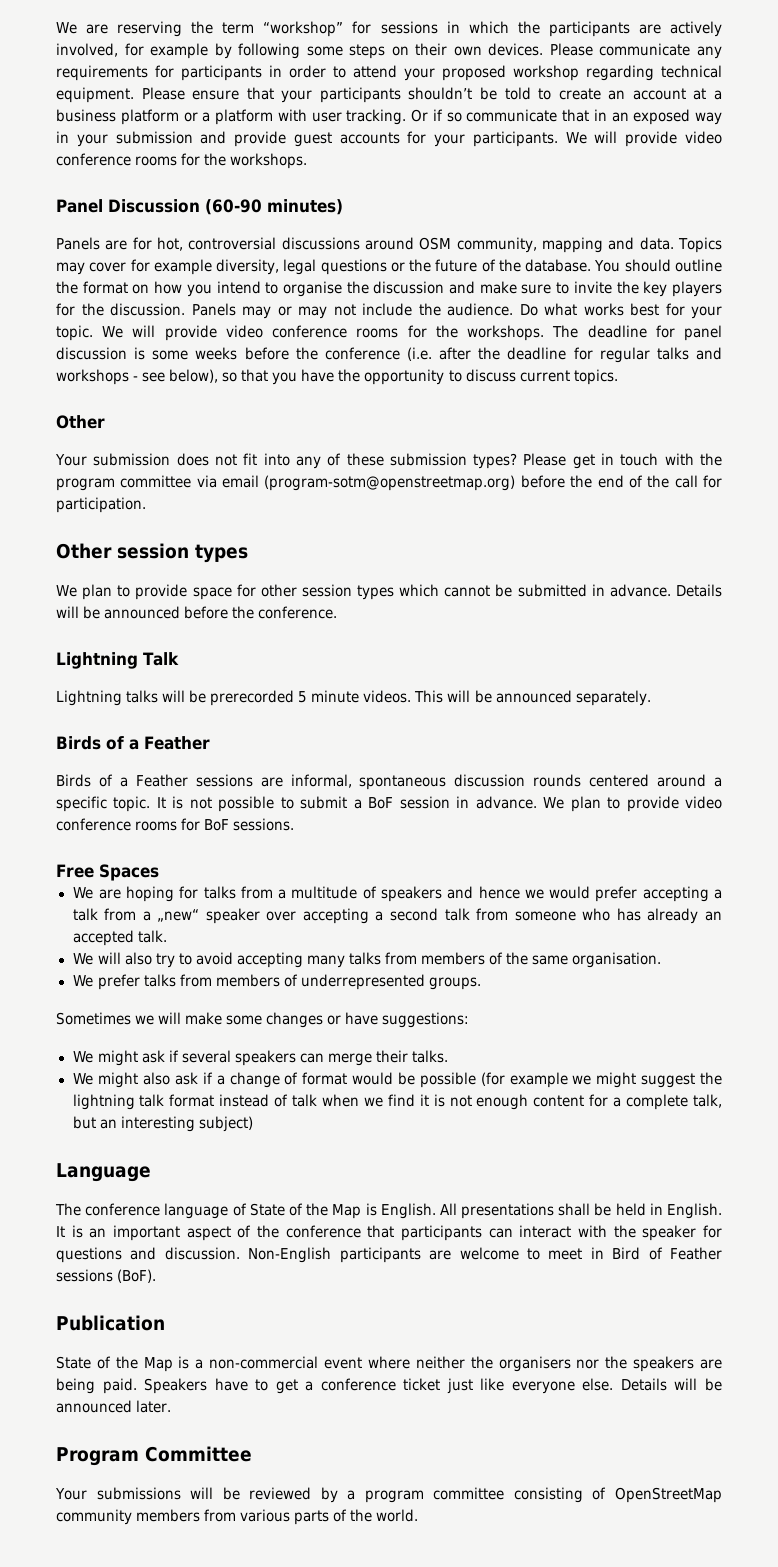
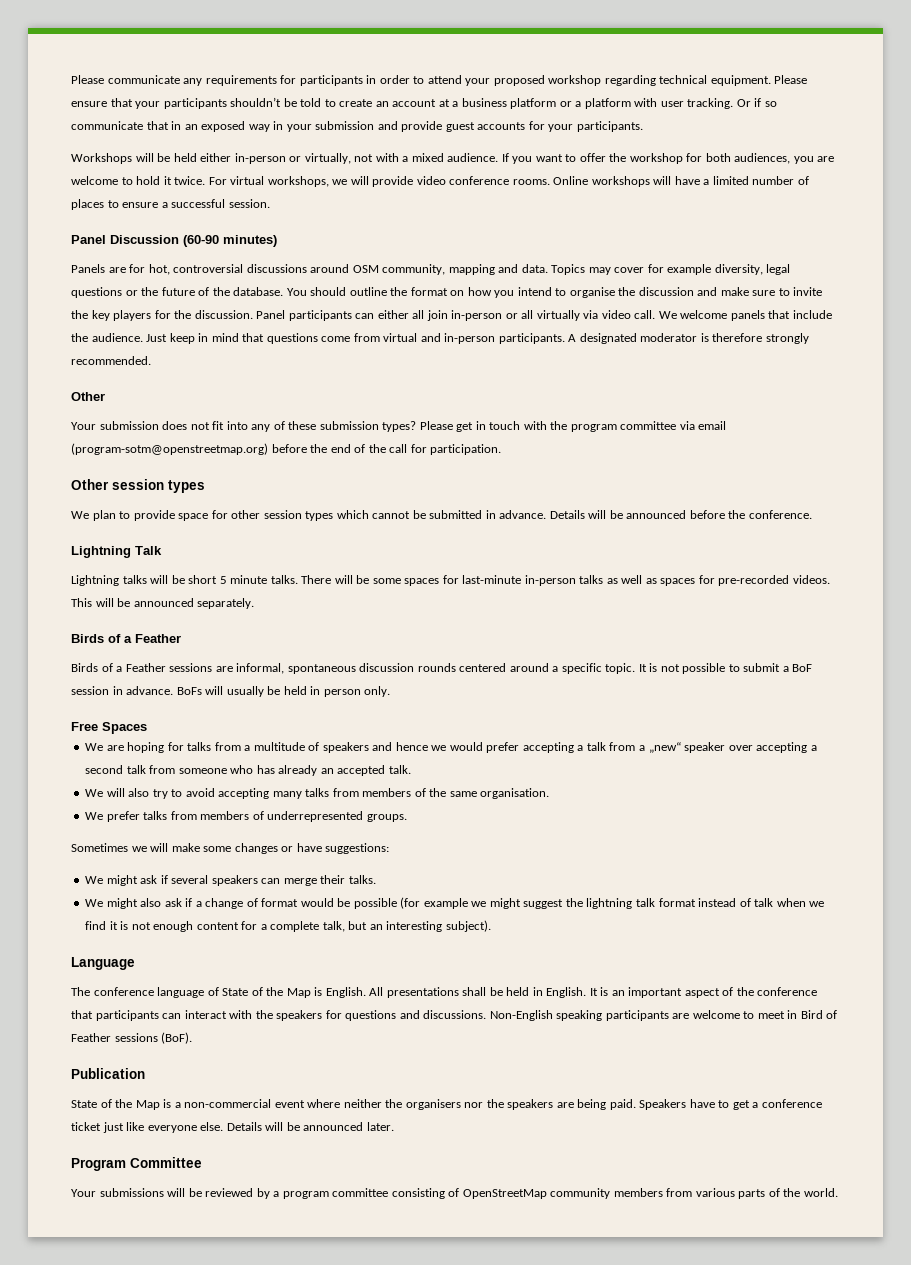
- We are reserving the term “workshop” for sessions in which the participants are actively involved, for example by following some steps on their own devices.
- Or if so communicate that in an exposed way in your submission and provide guest accounts for your participants. We will provide video conference rooms for the workshops.
+ Or if so communicate that in an exposed way in your submission and provide guest accounts for your participants.
+ Workshops will be held either in-person or virtually, not with a mixed audience. If you want to offer the workshop for both audiences, you are welcome to hold it twice. For virtual workshops, we will provide video conference rooms. Online workshops will have a limited number of places to ensure a successful session.
- Panels may or may not include the audience. Do what works best for your topic. We will provide video conference rooms for the workshops. The deadline for panel discussion is some weeks before the conference (i.e. after the deadline for regular talks and workshops - see below), so that you have the opportunity to discuss current topics.
+ Panel participants can either all join in-person or all virtually via video call. We welcome panels that include the audience. Just keep in mind that questions come from virtual and in-person participants. A designated moderator is therefore strongly recommended.
- Lightning talks will be prerecorded 5 minute videos.
+ Lightning talks will be short 5 minute talks. There will be some spaces for last-minute in-person talks as well as spaces for pre-recorded videos.
- We plan to provide video conference rooms for BoF sessions.
+ BoFs will usually be held in person only.
- We might also ask if a change of format would be possible (for example we might suggest the lightning talk format instead of talk when we find it is not enough content for a complete talk, but an interesting subject)
+ We might also ask if a change of format would be possible (for example we might suggest the lightning talk format instead of talk when we find it is not enough content for a complete talk, but an interesting subject).
- It is an important aspect of the conference that participants can interact with the speaker for questions and discussion. Non-English participants are welcome to meet in Bird of Feather sessions (BoF).
+ It is an important aspect of the conference that participants can interact with the speakers for questions and discussions. Non-English speaking participants are welcome to meet in Bird of Feather sessions (BoF).

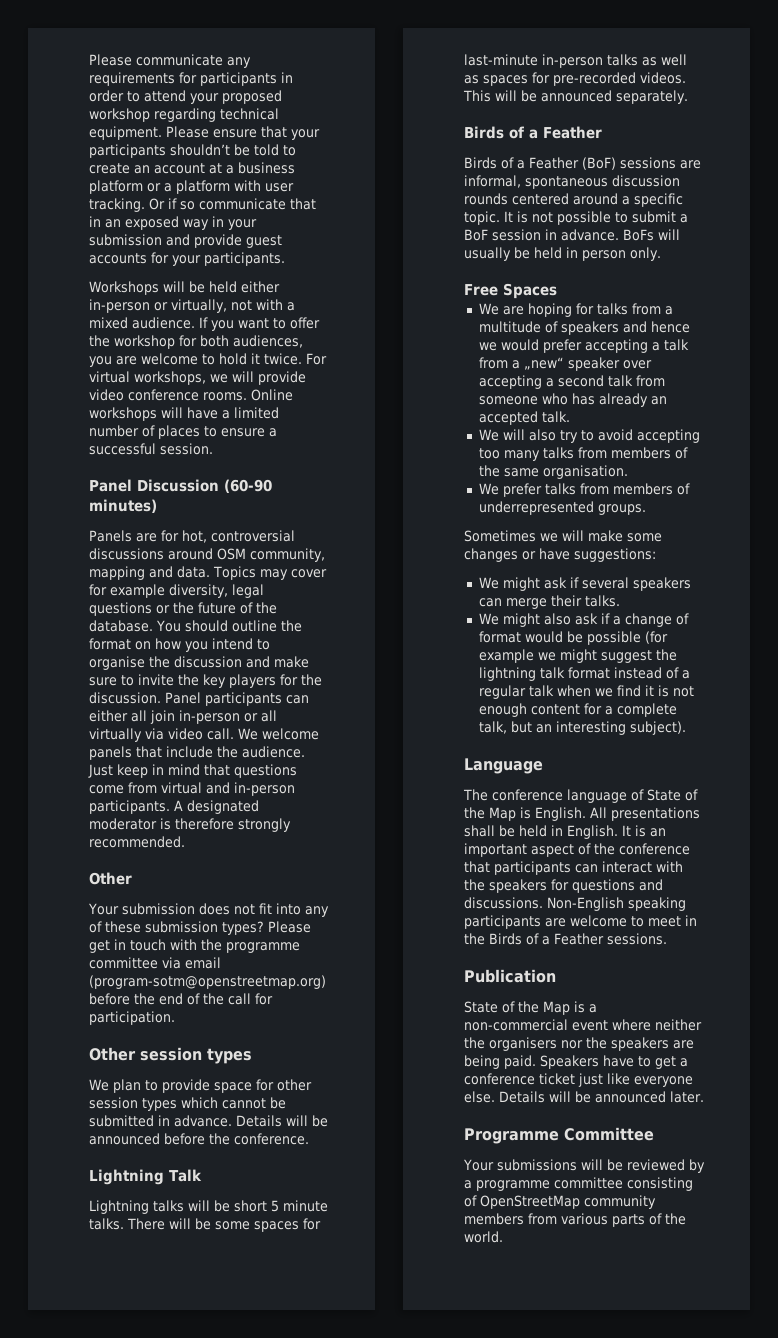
- Please get in touch with the program committee via email (program-sotm@openstreetmap.org) before the end of the call for participation.
+ Please get in touch with the programme committee via email (program-sotm@openstreetmap.org) before the end of the call for participation.
- Birds of a Feather sessions are informal, spontaneous discussion rounds centered around a specific topic.
+ Birds of a Feather (BoF) sessions are informal, spontaneous discussion rounds centered around a specific topic.
- We will also try to avoid accepting many talks from members of the same organisation.
+ We will also try to avoid accepting too many talks from members of the same organisation.
- We might also ask if a change of format would be possible (for example we might suggest the lightning talk format instead of talk when we find it is not enough content for a complete talk, but an interesting subject).
+ We might also ask if a change of format would be possible (for example we might suggest the lightning talk format instead of a regular talk when we find it is not enough content for a complete talk, but an interesting subject).
- Non-English speaking participants are welcome to meet in Bird of Feather sessions (BoF).
+ Non-English speaking participants are welcome to meet in the Birds of a Feather sessions.
- Program Committee
+ Programme Committee
- Your submissions will be reviewed by a program committee consisting of OpenStreetMap community members from various parts of the world.
+ Your submissions will be reviewed by a programme committee consisting of OpenStreetMap community members from various parts of the world.

